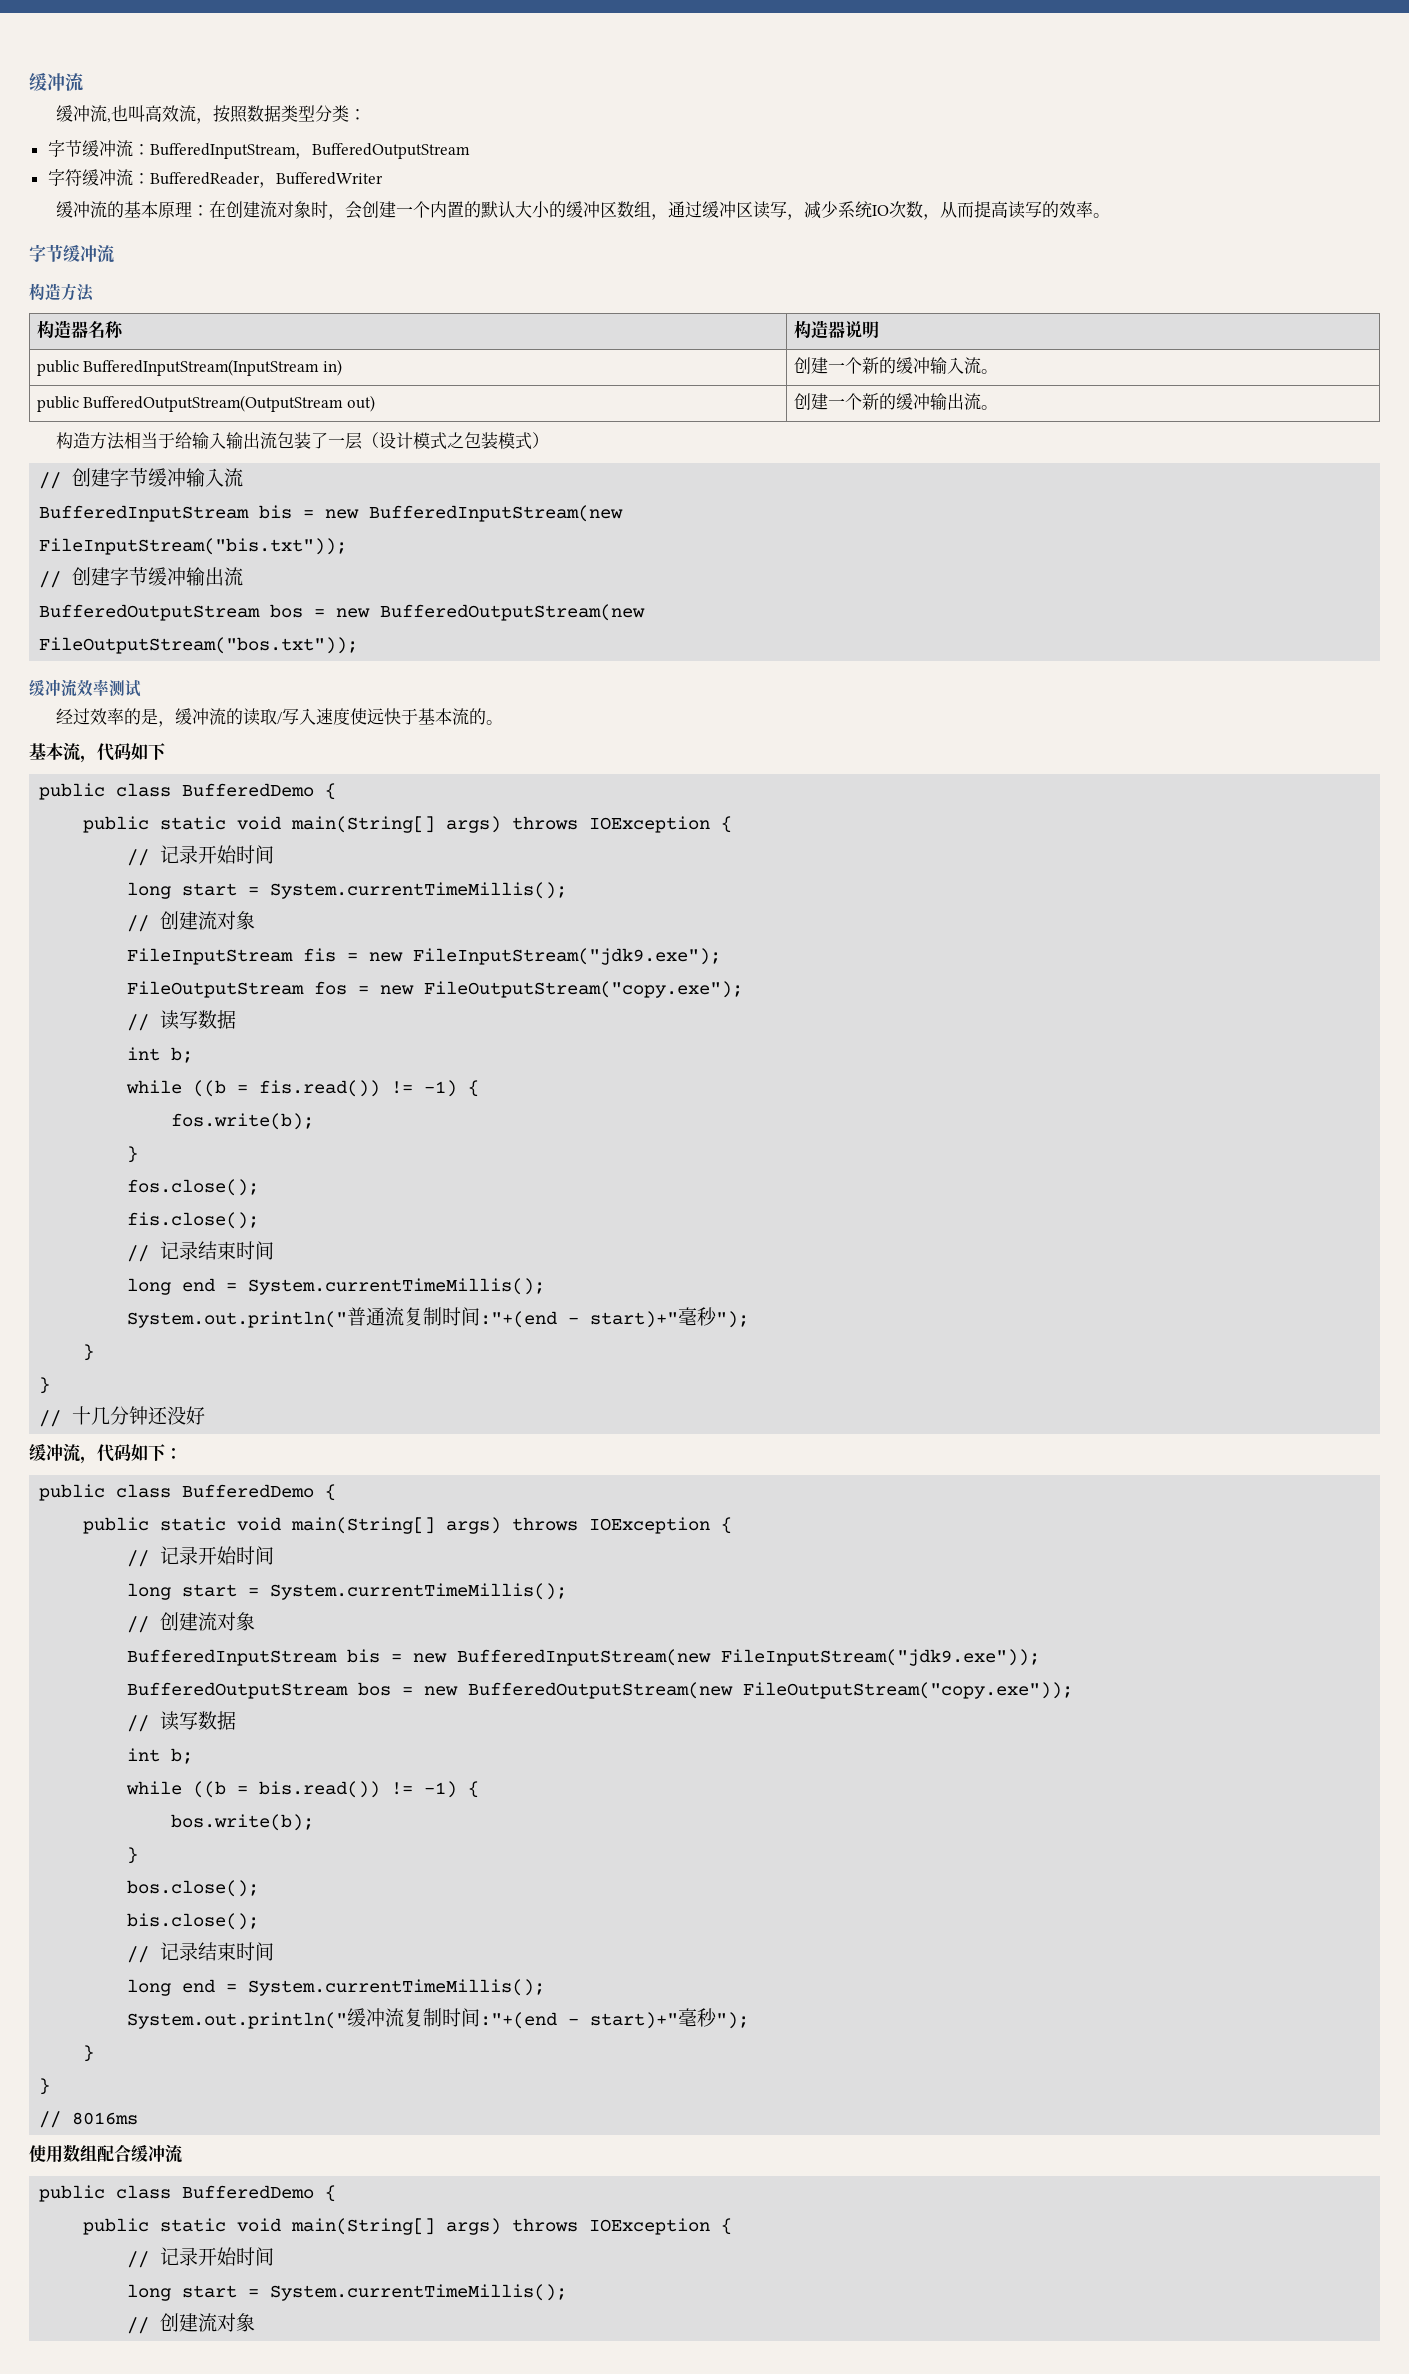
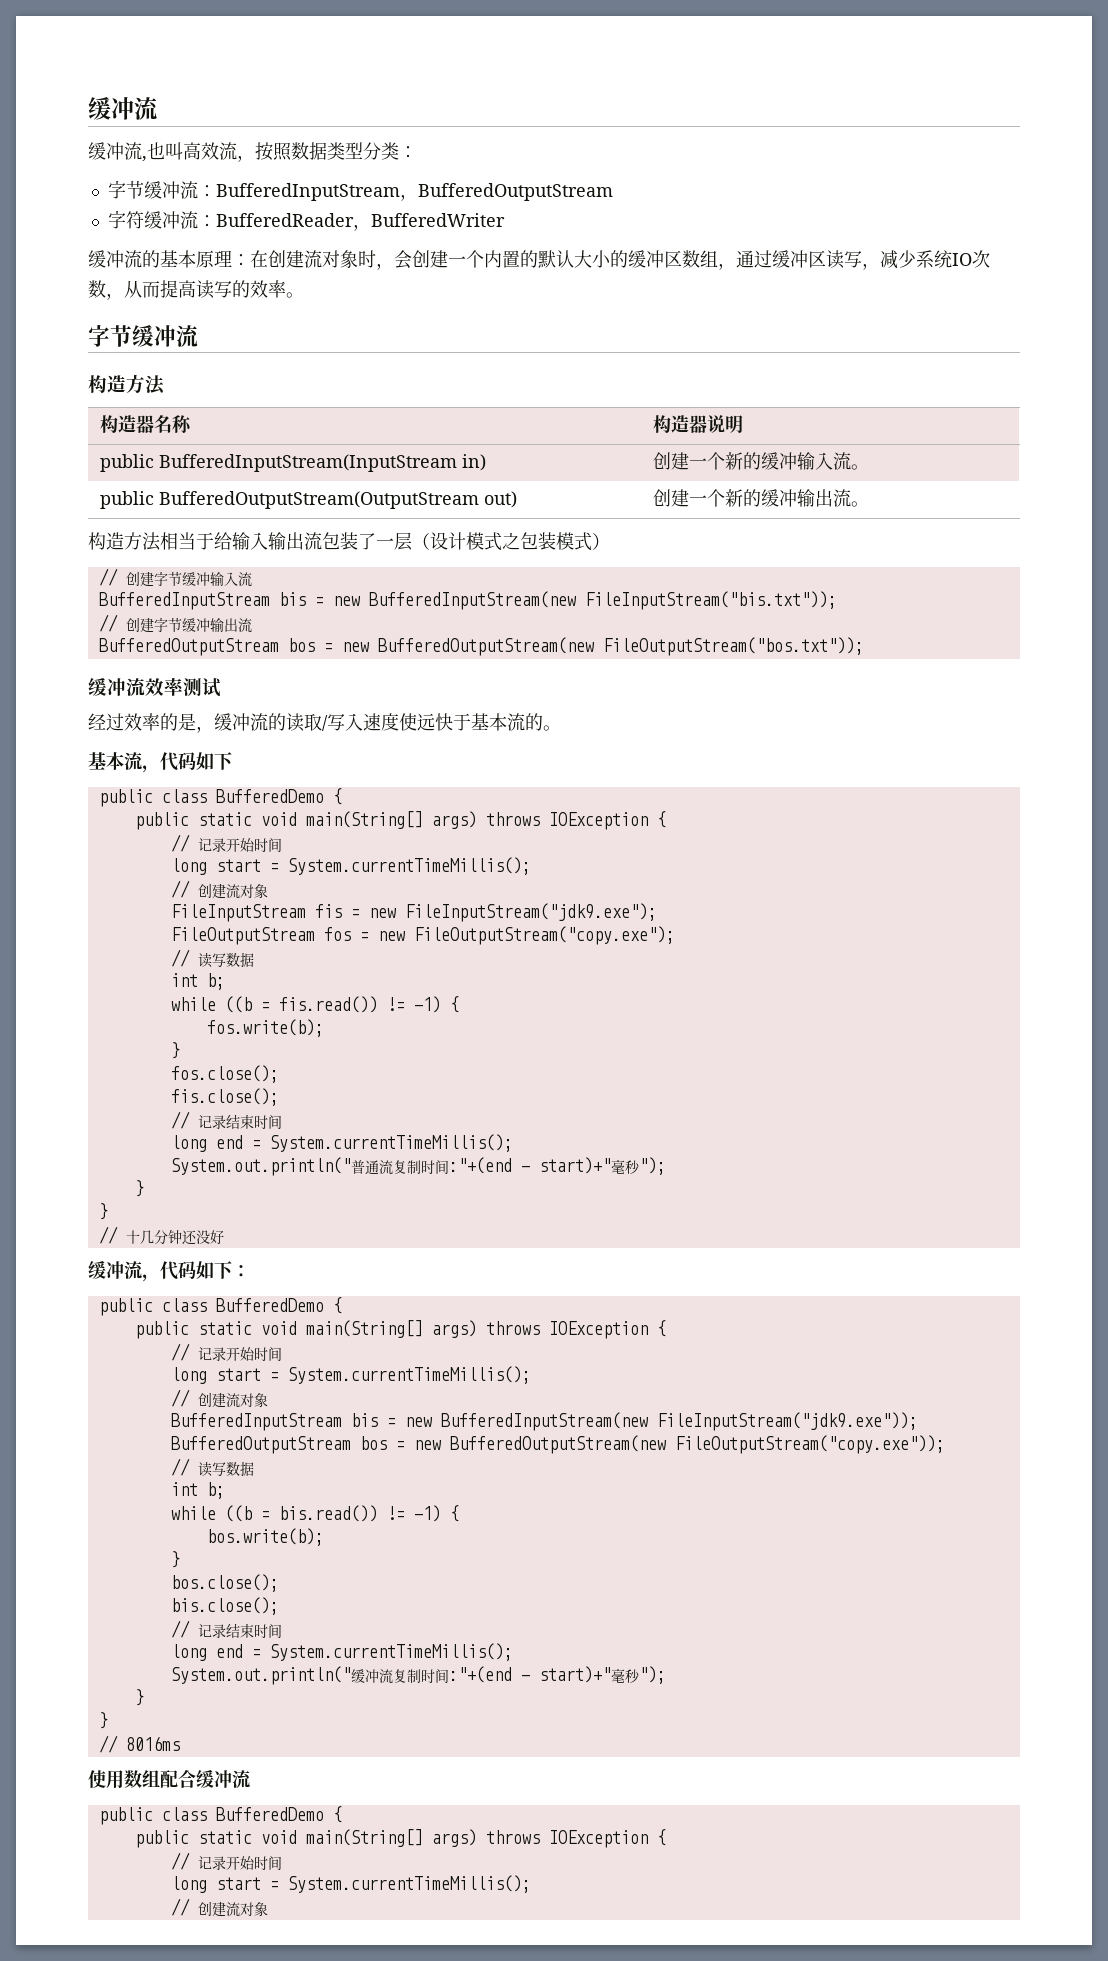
  // 创建字节缓冲输入流
- BufferedInputStream bis = new BufferedInputStream(new
- FileInputStream("bis.txt"));
+ BufferedInputStream bis = new BufferedInputStream(new FileInputStream("bis.txt"));
  // 创建字节缓冲输出流
- BufferedOutputStream bos = new BufferedOutputStream(new
- FileOutputStream("bos.txt"));
+ BufferedOutputStream bos = new BufferedOutputStream(new FileOutputStream("bos.txt"));

